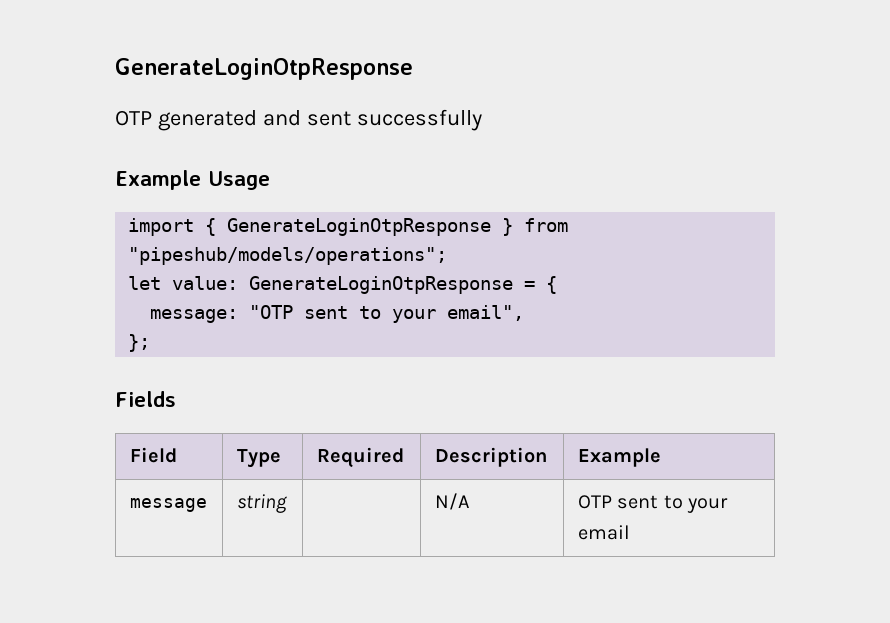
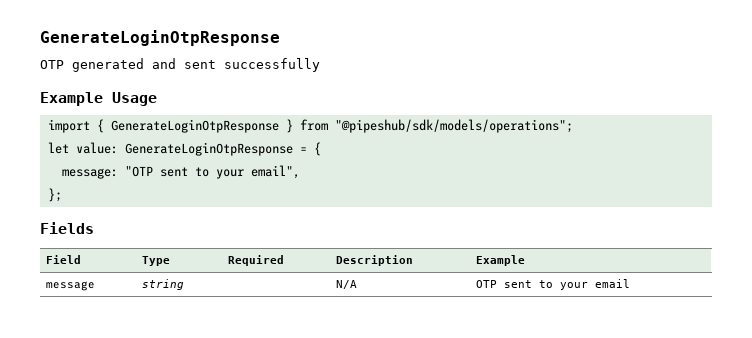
- import { GenerateLoginOtpResponse } from "pipeshub/models/operations";
+ import { GenerateLoginOtpResponse } from "@pipeshub/sdk/models/operations";

